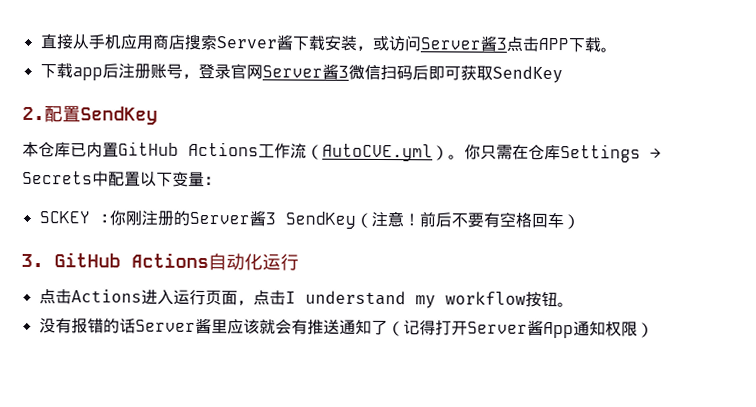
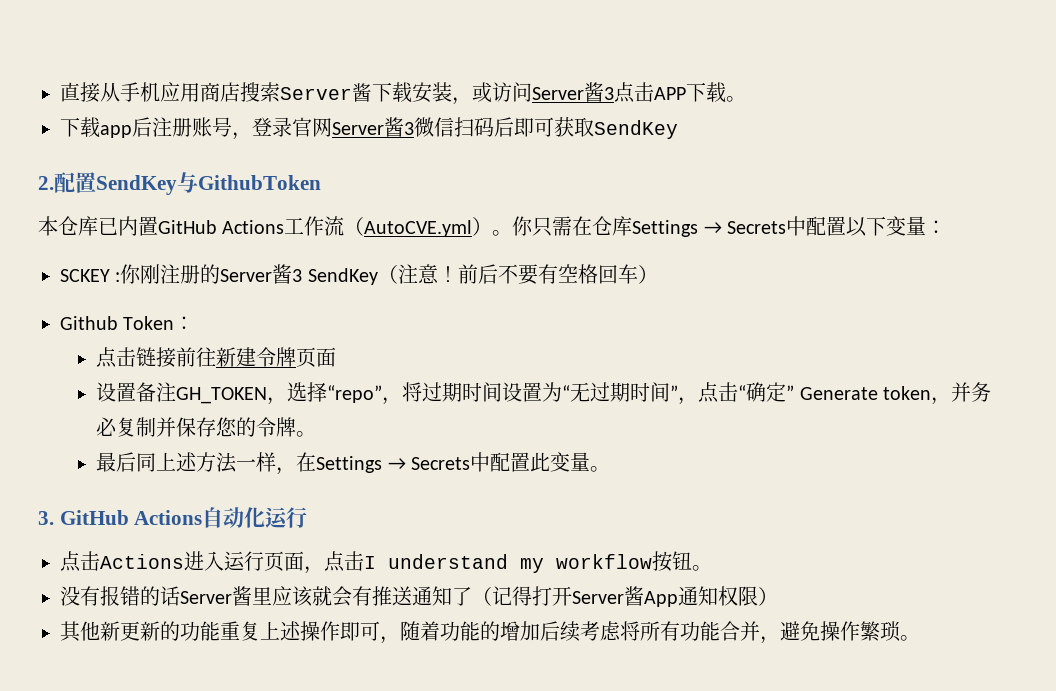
- 2.配置SendKey
+ 2.配置SendKey与GithubToken
+ Github Token：
+ 点击链接前往新建令牌页面
+ 设置备注GH_TOKEN，选择“repo”，将过期时间设置为“无过期时间”，点击“确定” Generate token，并务必复制并保存您的令牌。
+ 最后同上述方法一样，在Settings → Secrets中配置此变量。
+ 其他新更新的功能重复上述操作即可，随着功能的增加后续考虑将所有功能合并，避免操作繁琐。

